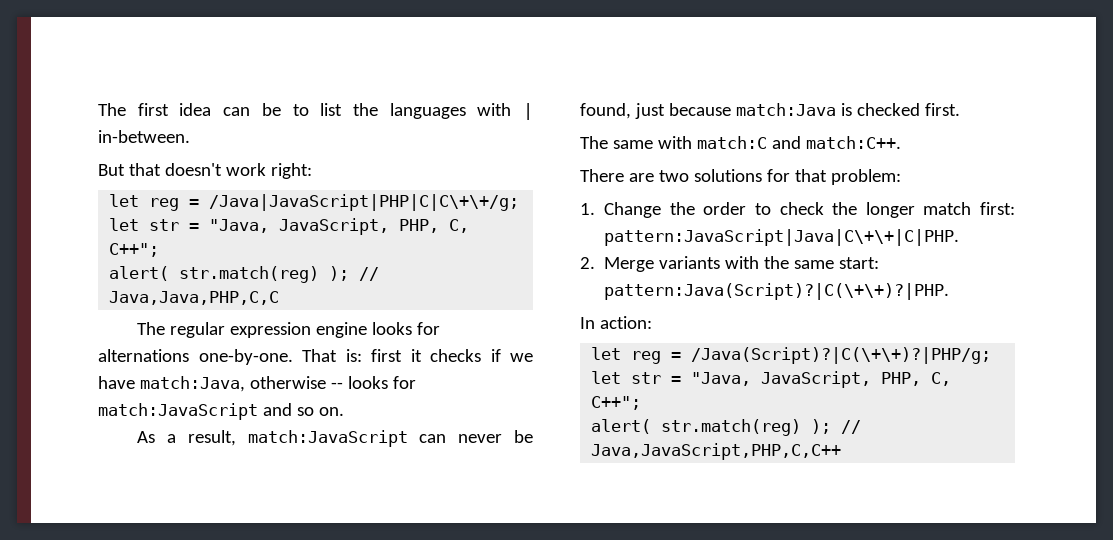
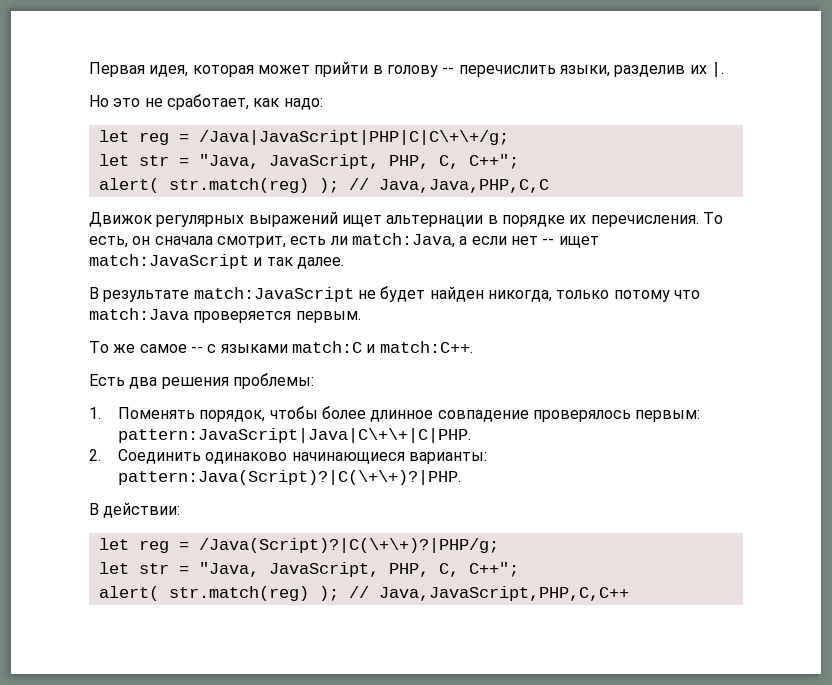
- The first idea can be to list the languages with | in-between.
- But that doesn't work right:
+ Первая идея, которая может прийти в голову -- перечислить языки, разделив их |.
+ Но это не сработает, как надо:
- The regular expression engine looks for alternations one-by-one. That is: first it checks if we have match:Java, otherwise -- looks for match:JavaScript and so on.
- As a result, match:JavaScript can never be found, just because match:Java is checked first.
- The same with match:C and match:C++.
- There are two solutions for that problem:
- 1. Change the order to check the longer match first: pattern:JavaScript|Java|C\+\+|C|PHP.
- 2. Merge variants with the same start: pattern:Java(Script)?|C(\+\+)?|PHP.
+ Движок регулярных выражений ищет альтернации в порядке их перечисления. То есть, он сначала смотрит, есть ли match:Java, а если нет -- ищет match:JavaScript и так далее.
+ В результате match:JavaScript не будет найден никогда, только потому что match:Java проверяется первым.
+ То же самое -- с языками match:C и match:C++.
+ Есть два решения проблемы:
+ 1. Поменять порядок, чтобы более длинное совпадение проверялось первым: pattern:JavaScript|Java|C\+\+|C|PHP.
+ 2. Соединить одинаково начинающиеся варианты: pattern:Java(Script)?|C(\+\+)?|PHP.
- In action:
+ В действии:

